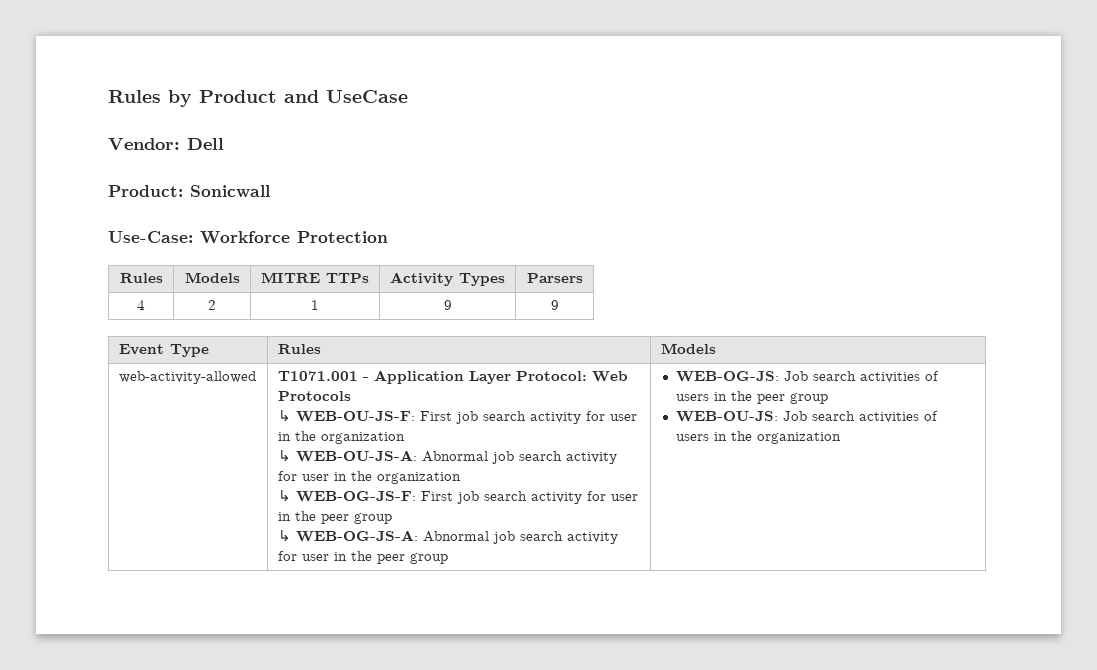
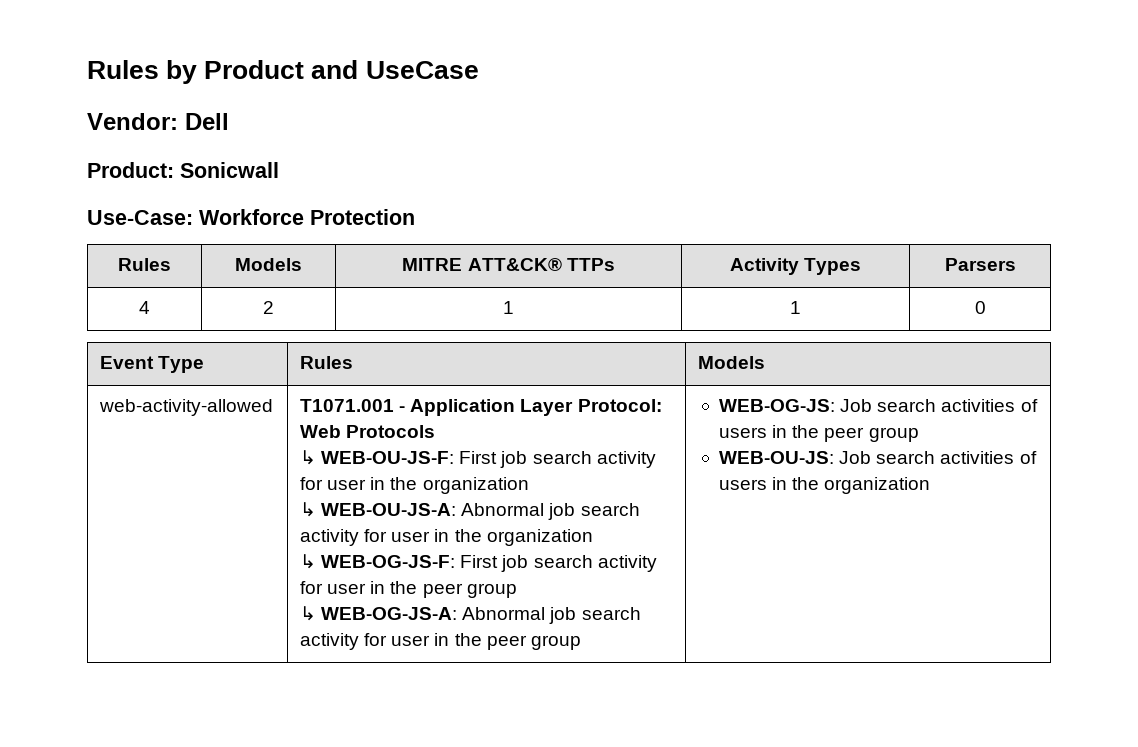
- Rules | Models | MITRE TTPs | Activity Types | Parsers
+ Rules | Models | MITRE ATT&CK® TTPs | Activity Types | Parsers
- 4 | 2 | 1 | 9 | 9
+ 4 | 2 | 1 | 1 | 0

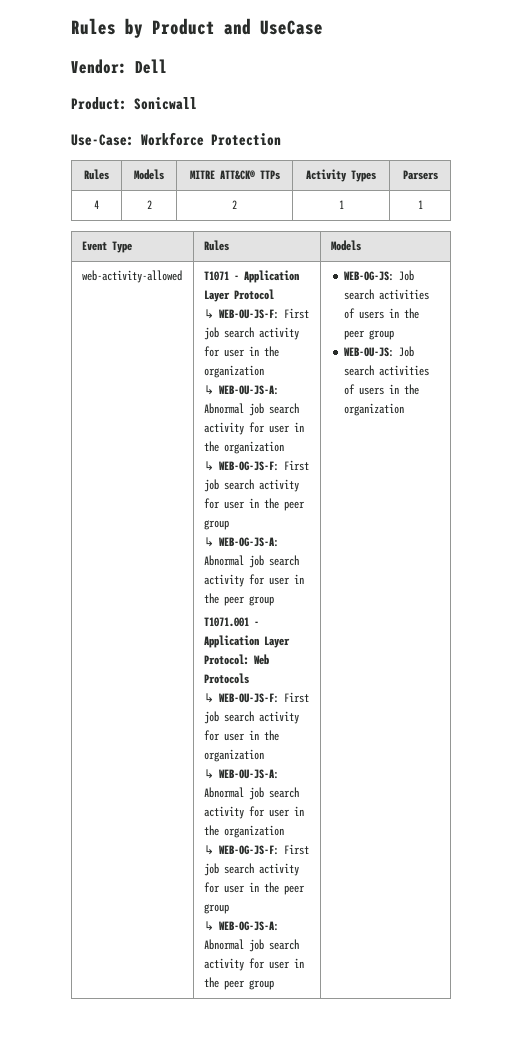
- 4 | 2 | 1 | 1 | 0
+ 4 | 2 | 2 | 1 | 1
+ T1071 - Application Layer Protocol
+ ↳ WEB-OU-JS-F: First job search activity for user in the organization
+ ↳ WEB-OU-JS-A: Abnormal job search activity for user in the organization
+ ↳ WEB-OG-JS-F: First job search activity for user in the peer group
+ ↳ WEB-OG-JS-A: Abnormal job search activity for user in the peer group

